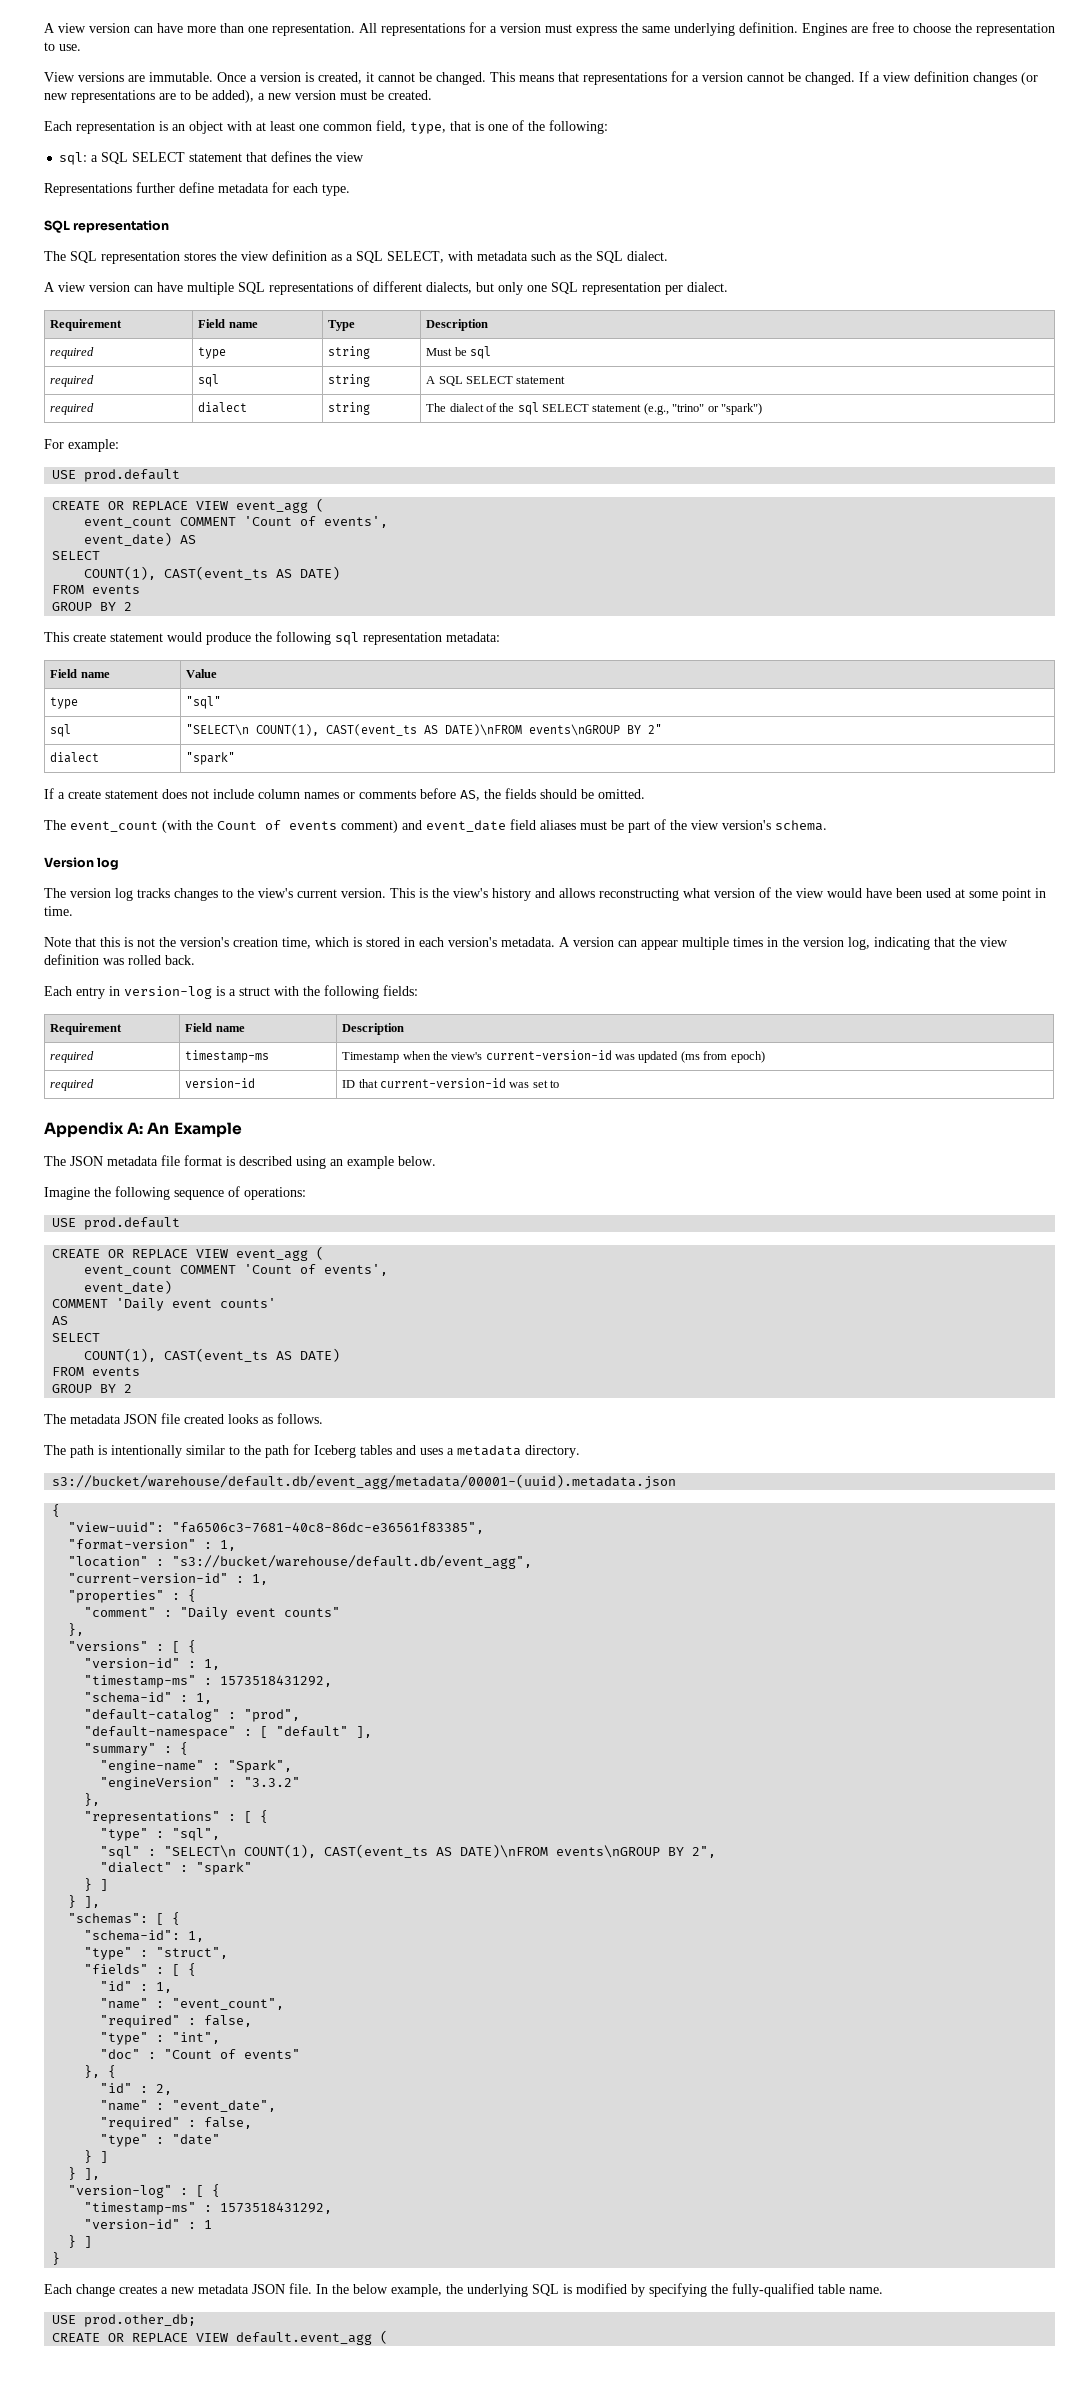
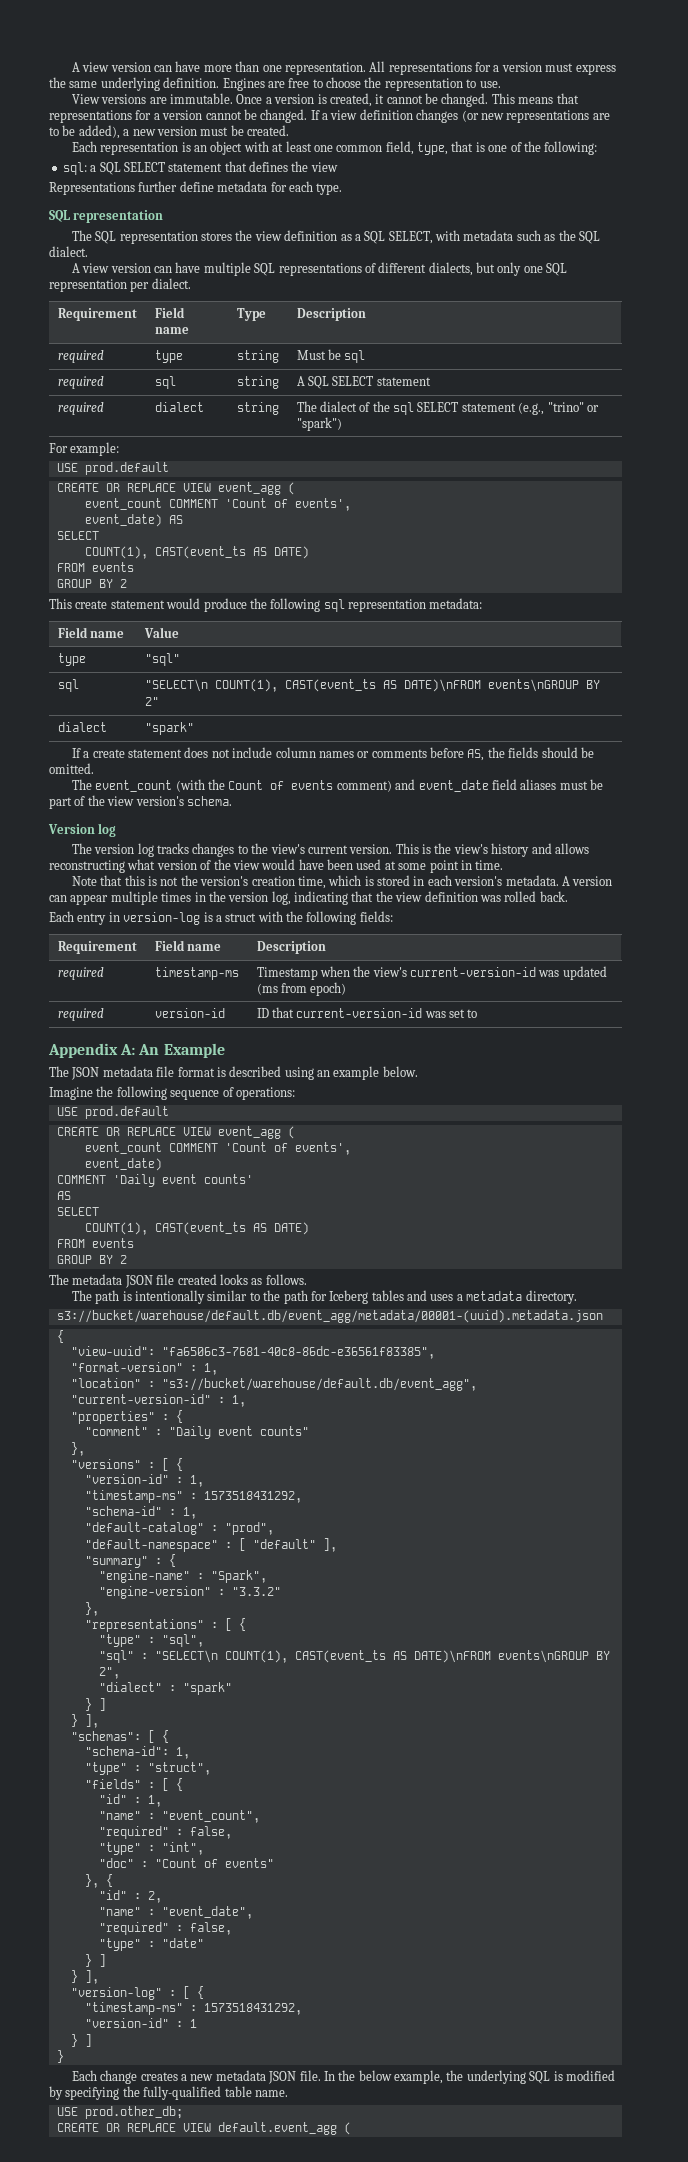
- "engineVersion" : "3.3.2"
+ "engine-version" : "3.3.2"

